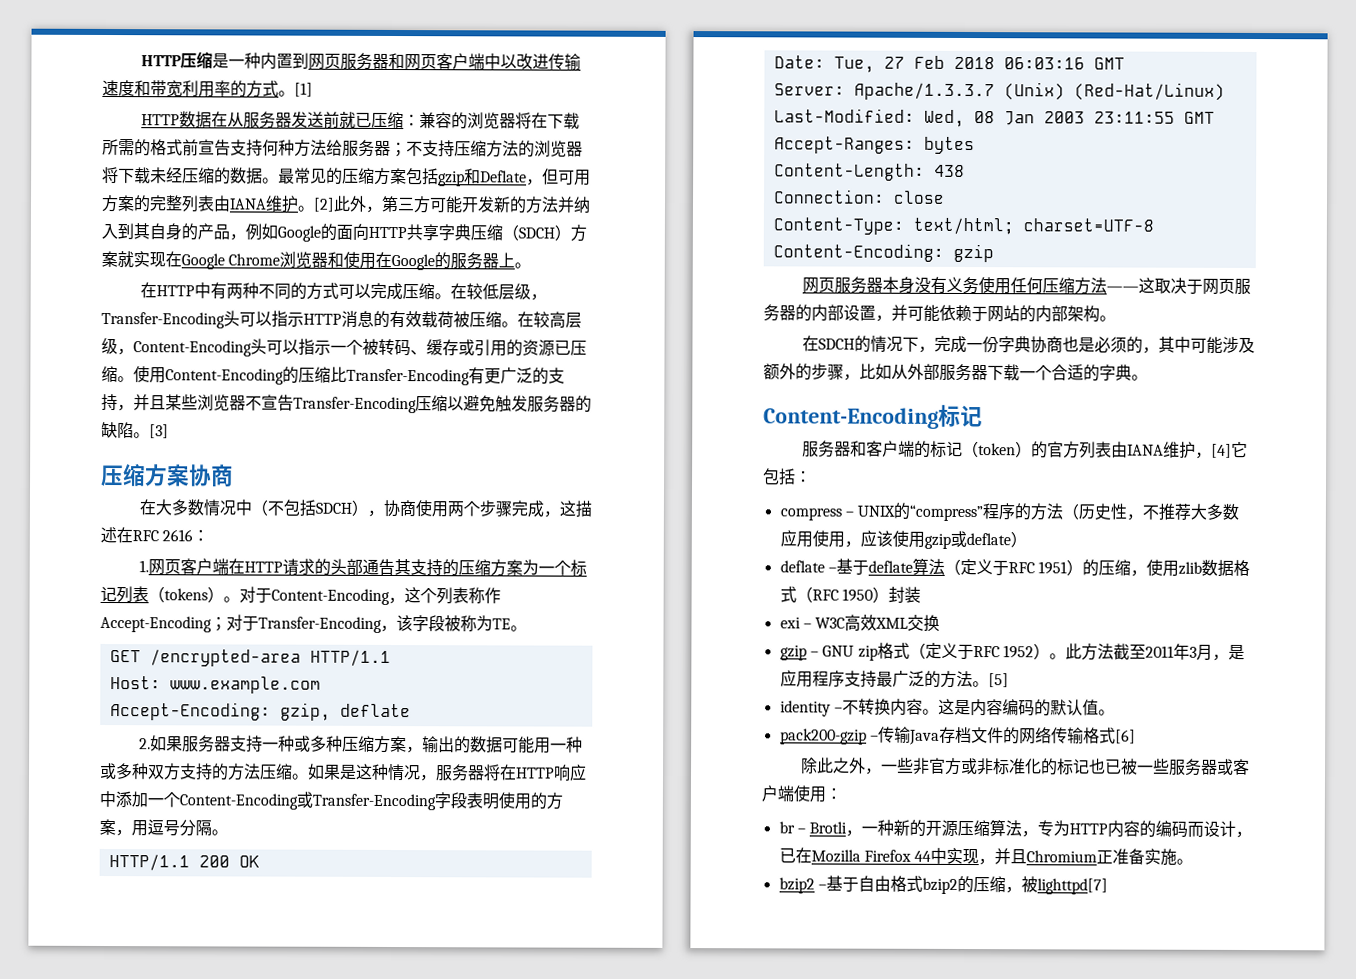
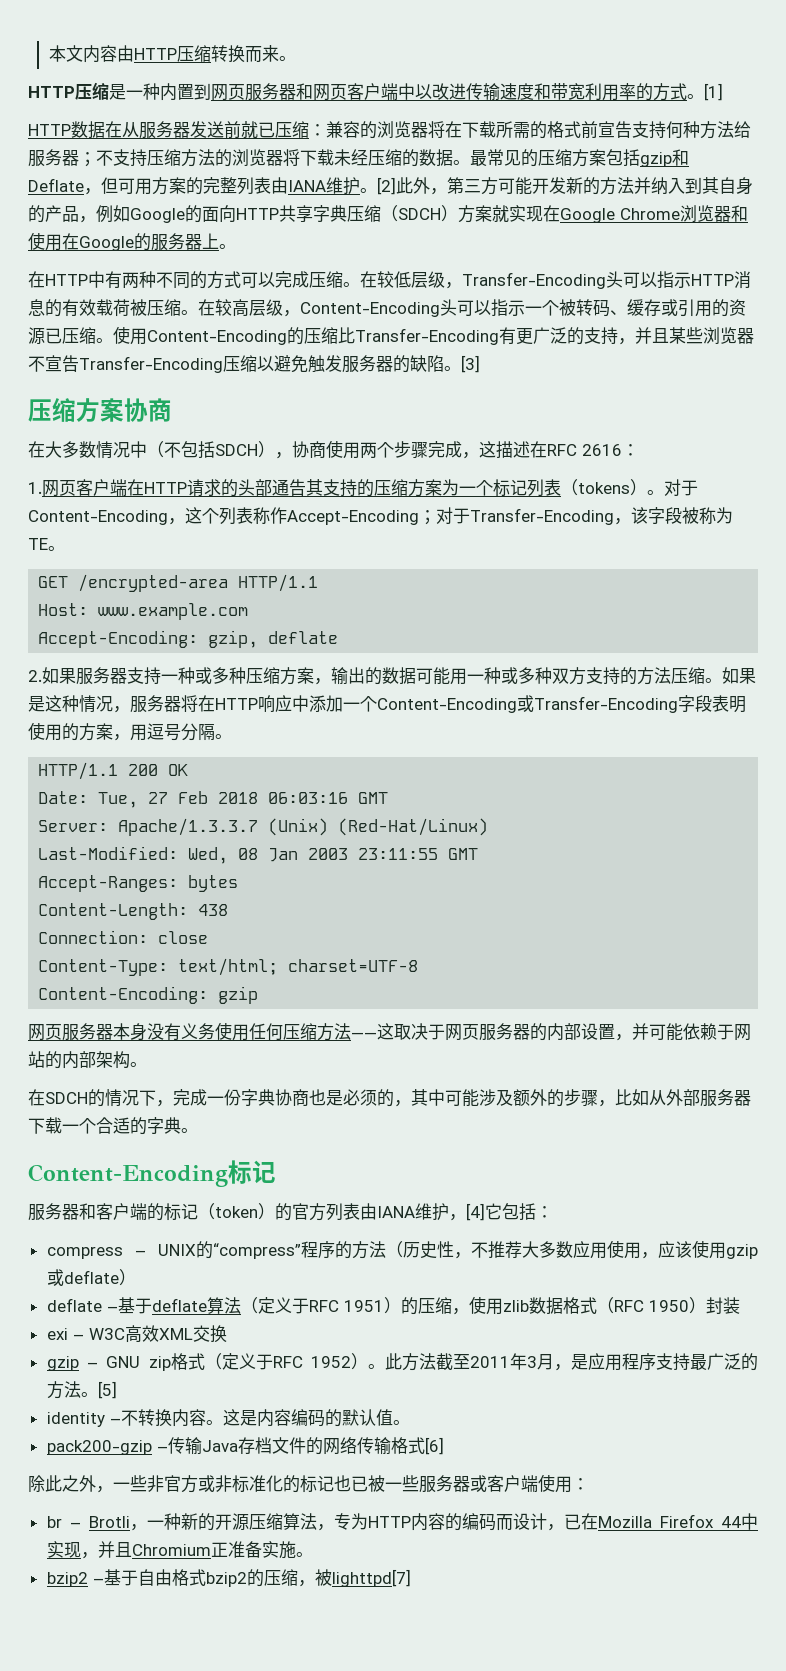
+ 本文内容由HTTP压缩转换而来。

